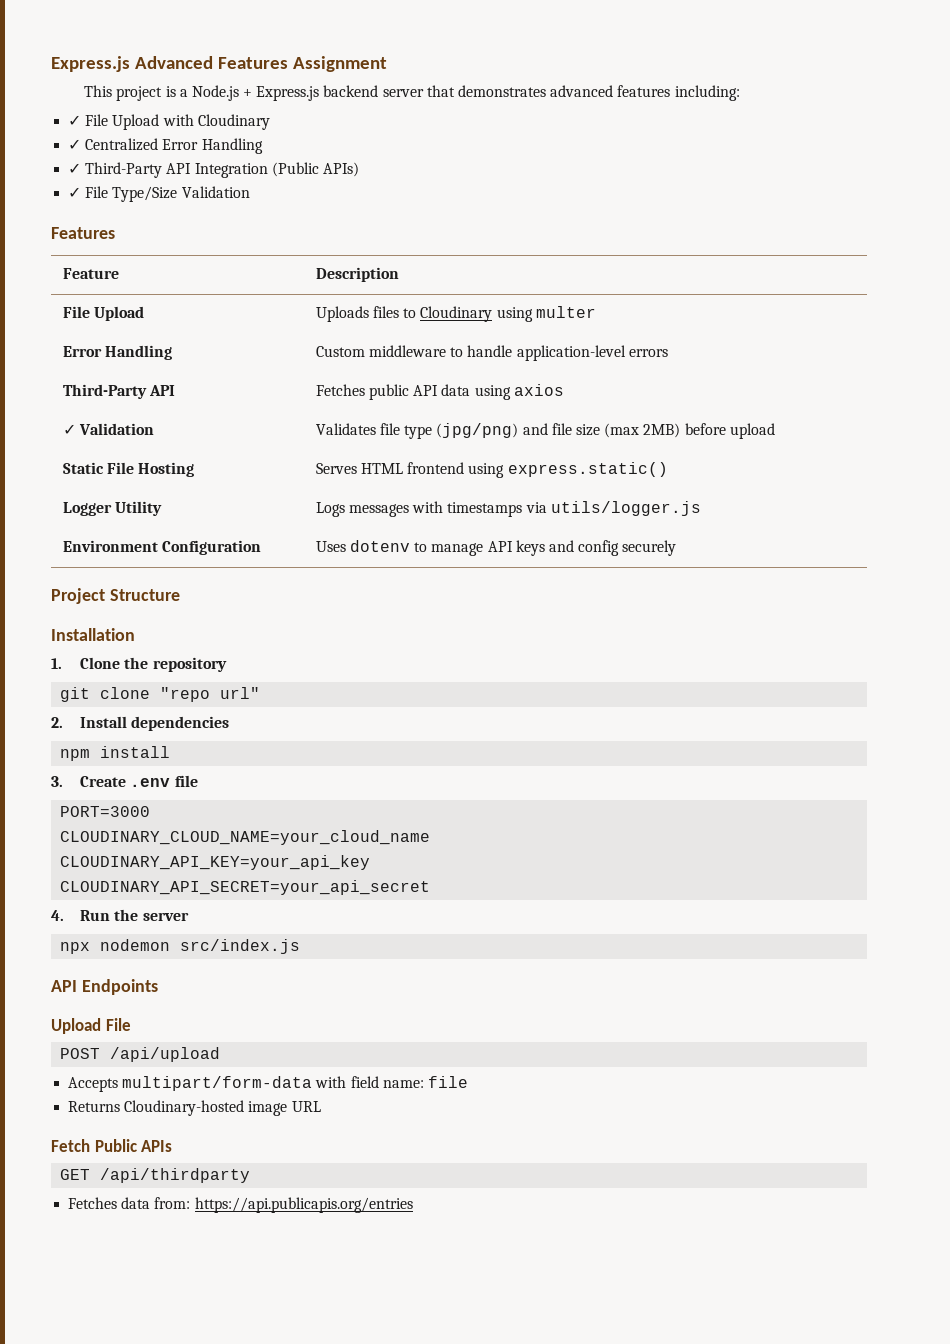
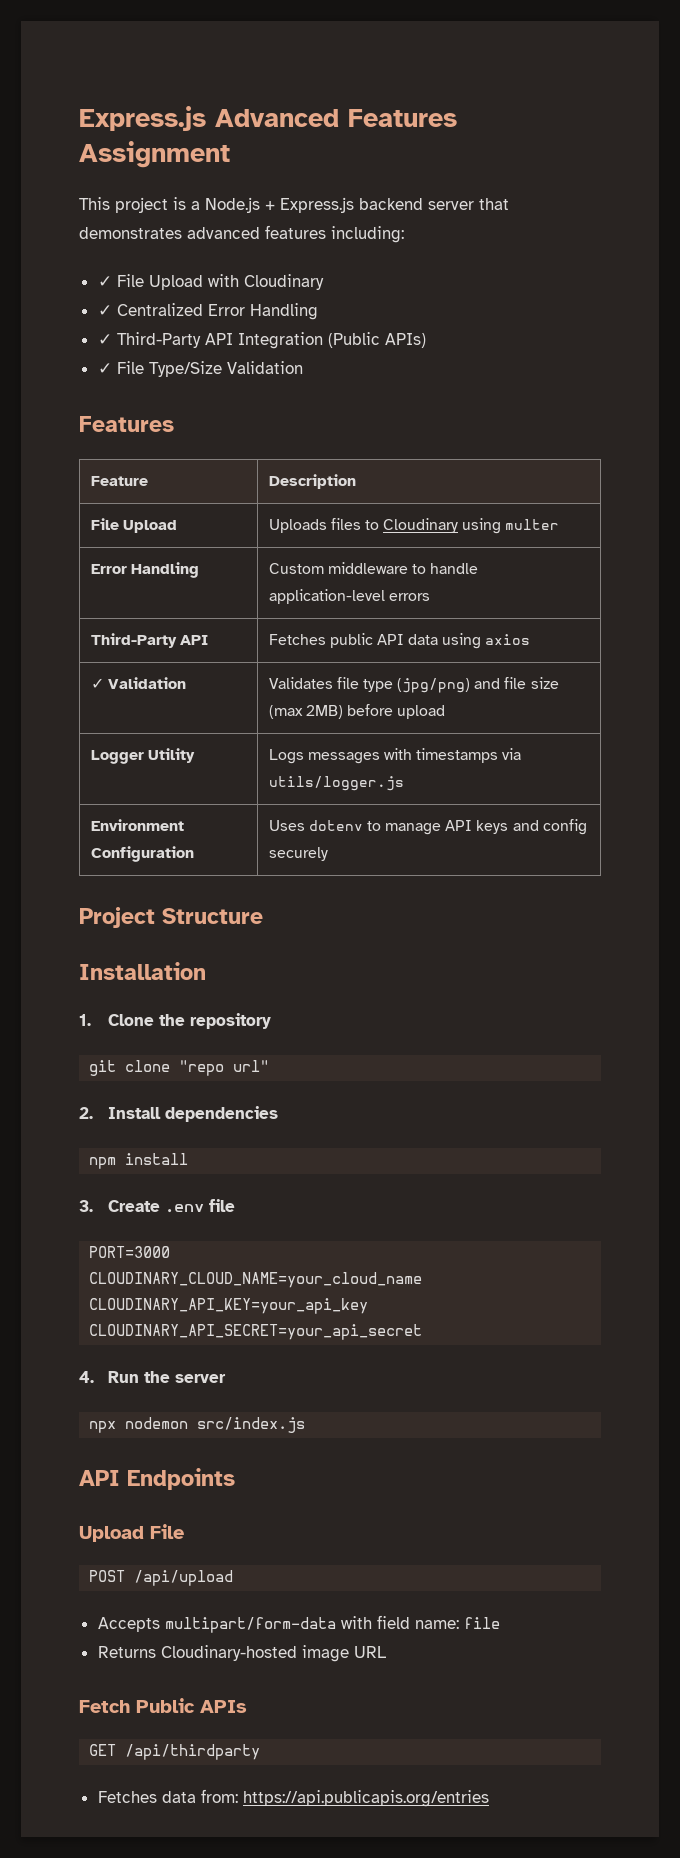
- Static File Hosting | Serves HTML frontend using express.static()

